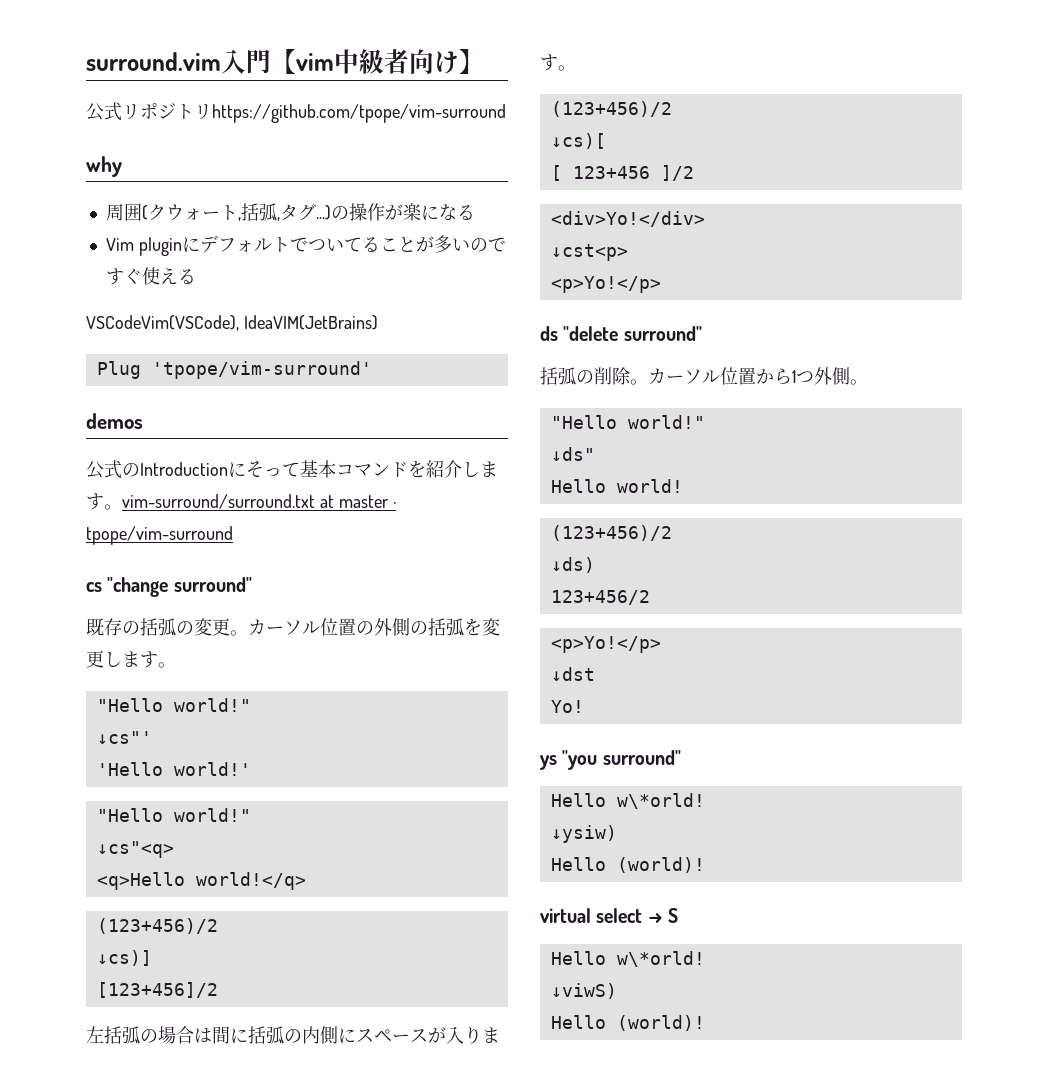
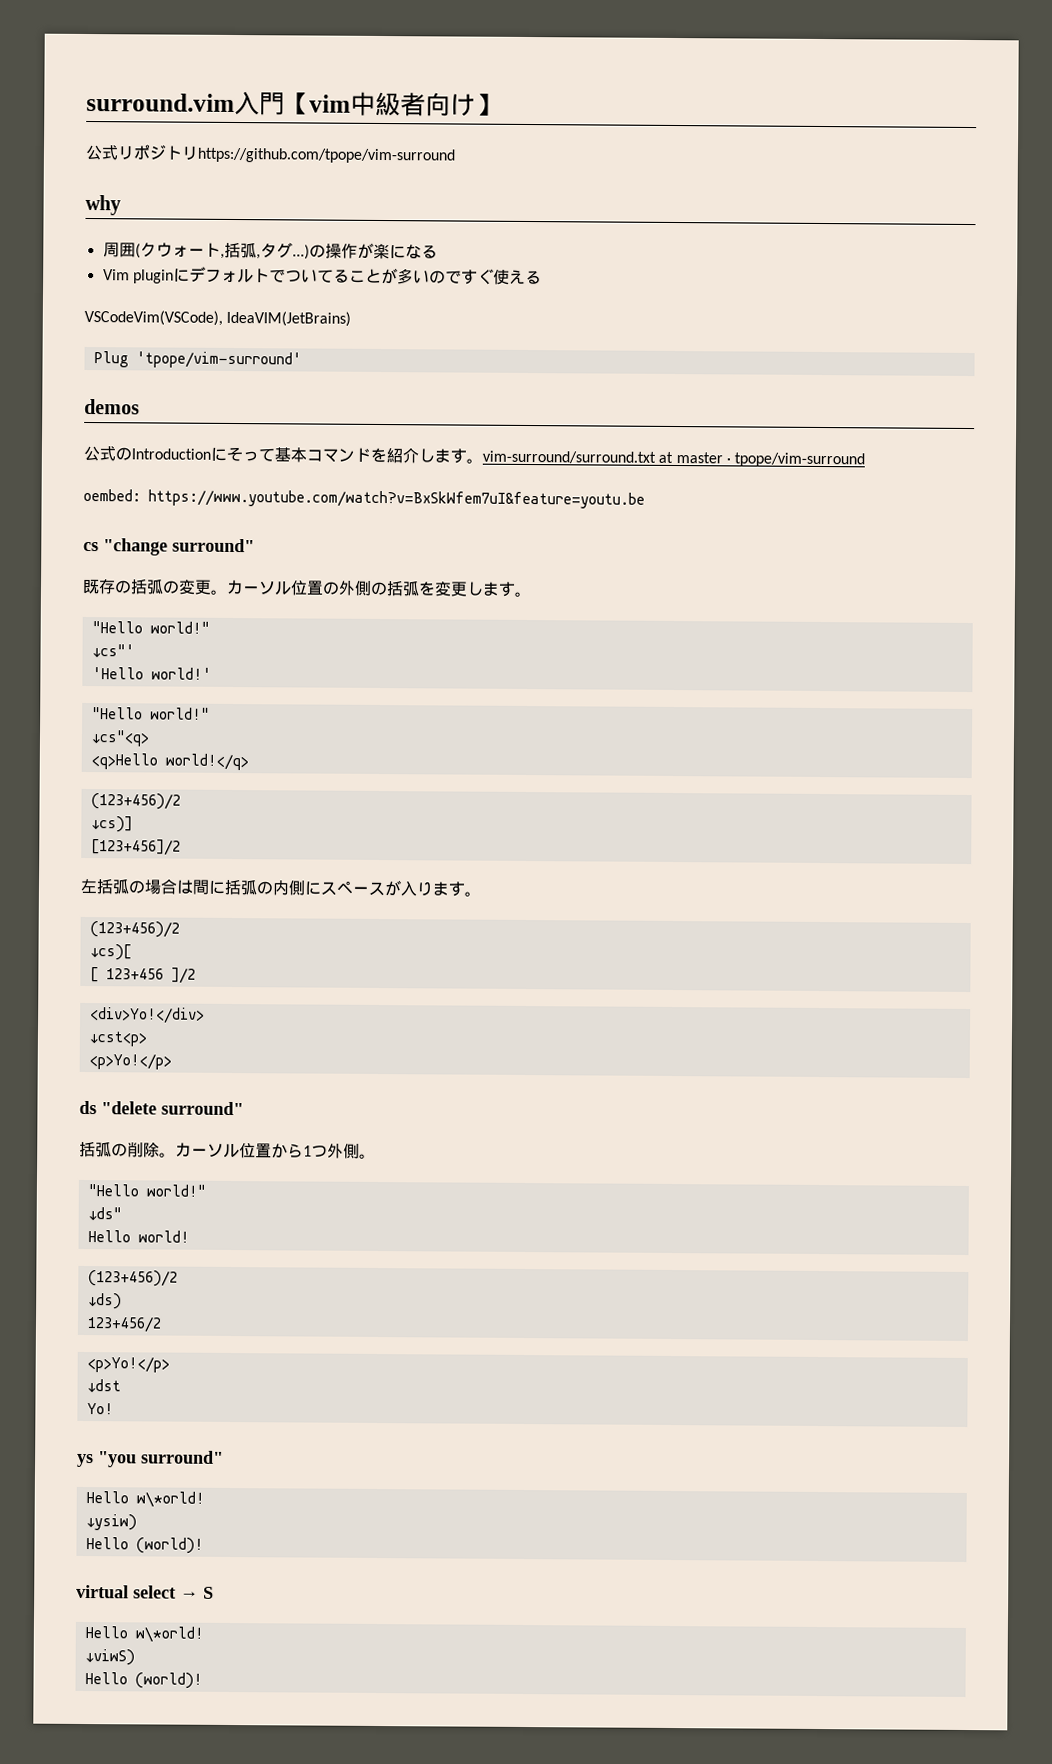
+ oembed: https://www.youtube.com/watch?v=BxSkWfem7uI&feature=youtu.be

